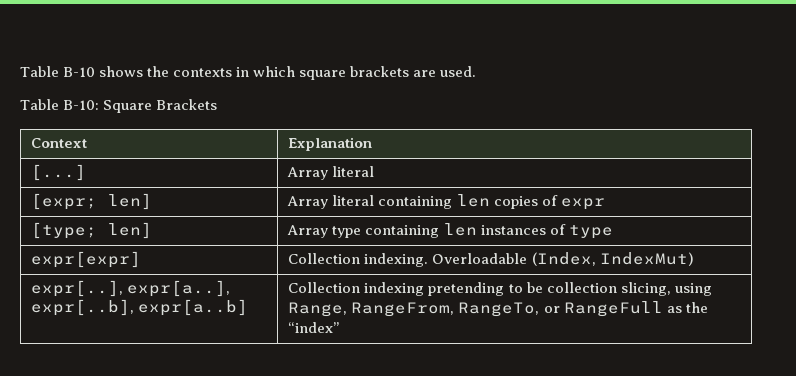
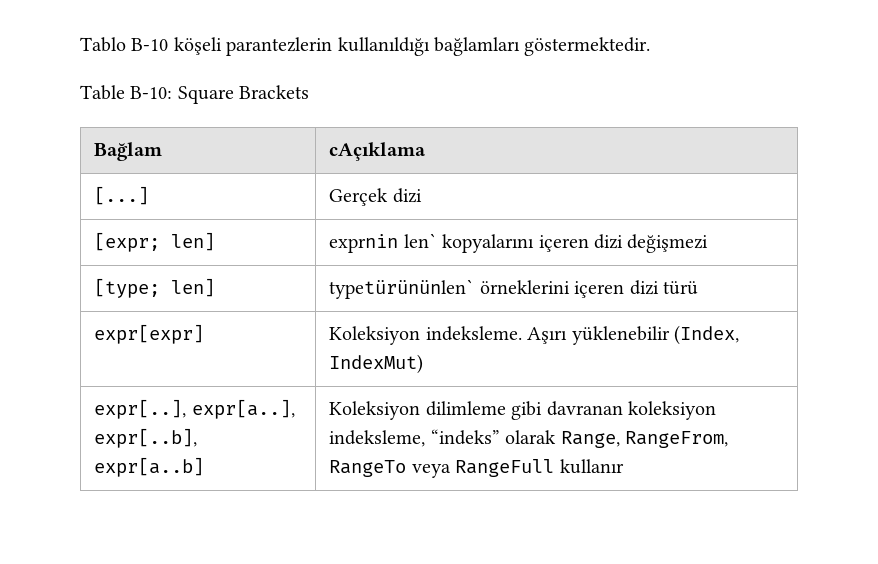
- Table B-10 shows the contexts in which square brackets are used.
+ Tablo B-10 köşeli parantezlerin kullanıldığı bağlamları göstermektedir.
- Context | Explanation
+ Bağlam | cAçıklama
- [...] | Array literal
+ [...] | Gerçek dizi
- [expr; len] | Array literal containing len copies of expr
- [type; len] | Array type containing len instances of type
- expr[expr] | Collection indexing. Overloadable (Index, IndexMut)
+ [expr; len] | exprnin len` kopyalarını içeren dizi değişmezi
+ [type; len] | typetürününlen` örneklerini içeren dizi türü
+ expr[expr] | Koleksiyon indeksleme. Aşırı yüklenebilir (Index, IndexMut)
- expr[..], expr[a..], expr[..b], expr[a..b] | Collection indexing pretending to be collection slicing, using Range, RangeFrom, RangeTo, or RangeFull as the “index”
+ expr[..], expr[a..], expr[..b], expr[a..b] | Koleksiyon dilimleme gibi davranan koleksiyon indeksleme, “indeks” olarak Range, RangeFrom, RangeTo veya RangeFull kullanır

